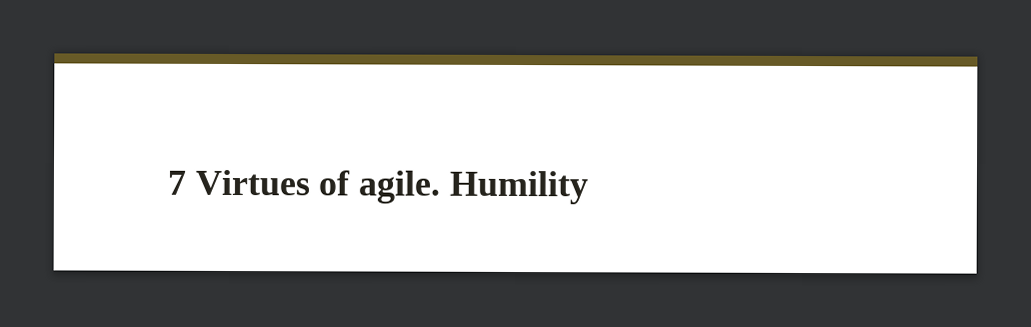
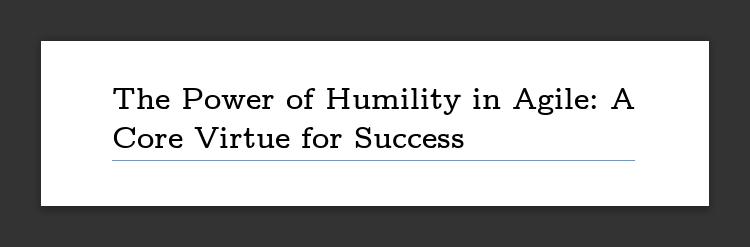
- 7 Virtues of agile. Humility
+ The Power of Humility in Agile: A Core Virtue for Success

